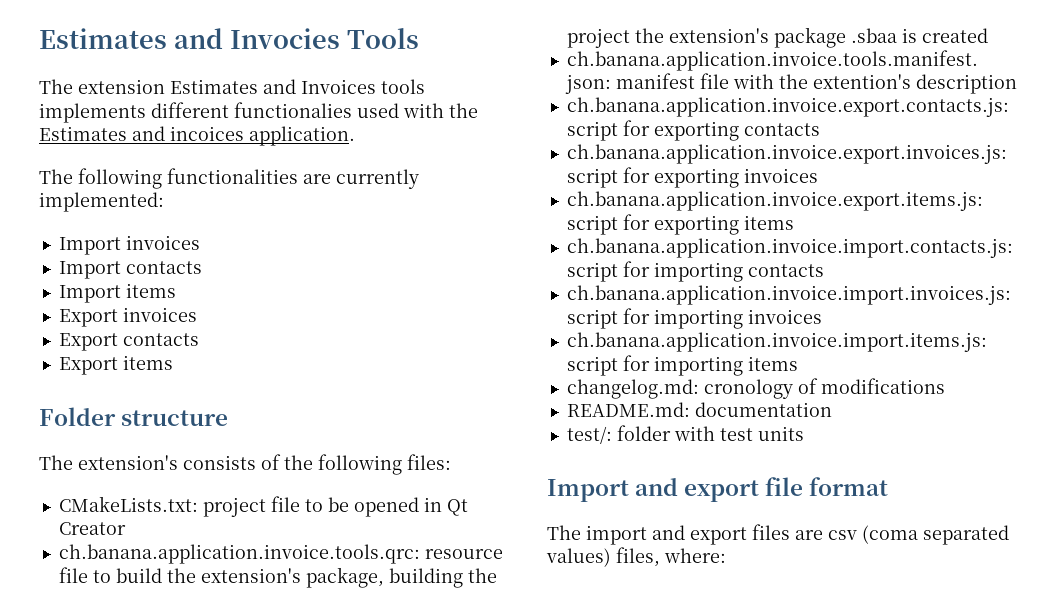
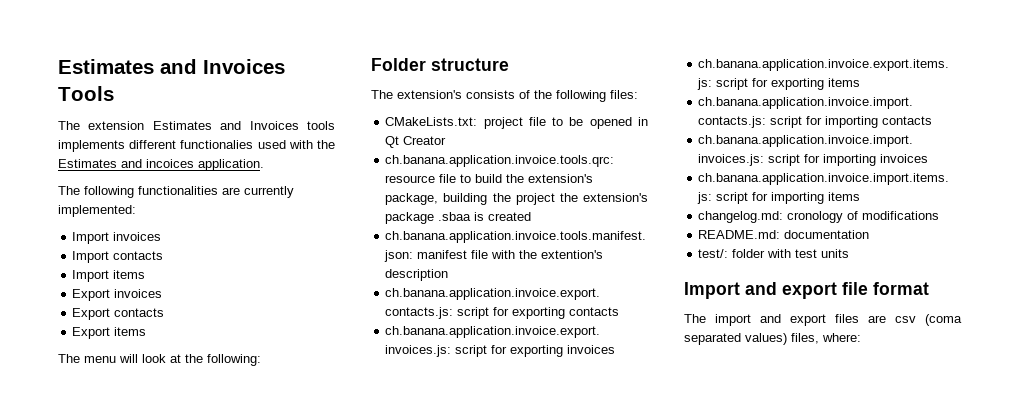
- Estimates and Invocies Tools
+ Estimates and Invoices Tools
+ The menu will look at the following:

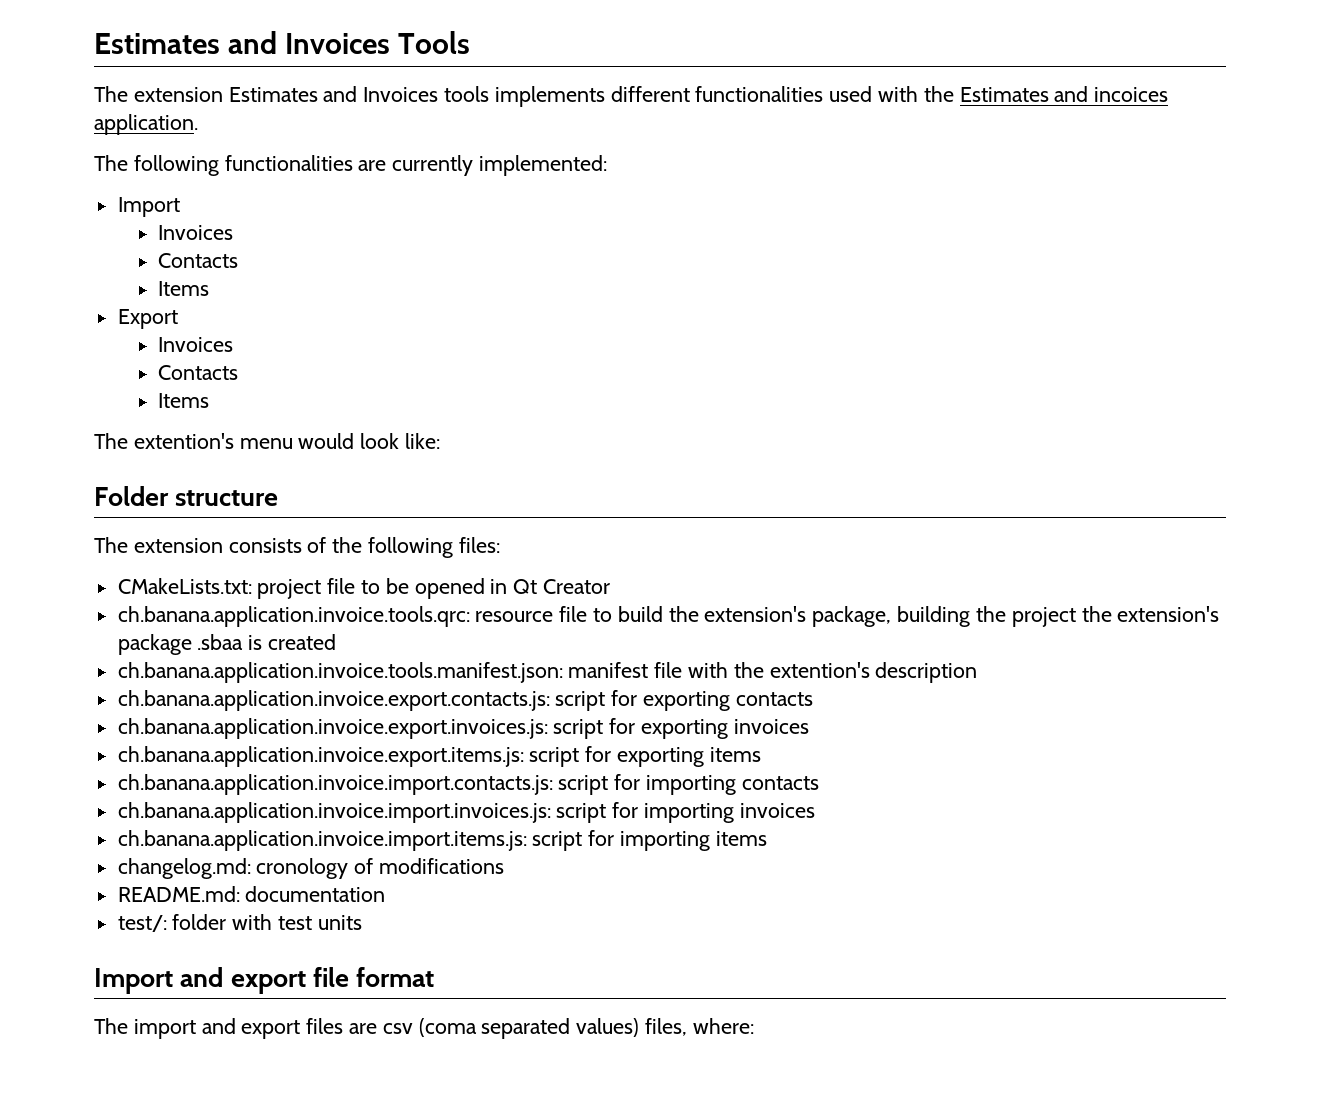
- The extension Estimates and Invoices tools implements different functionalies used with the Estimates and incoices application.
+ The extension Estimates and Invoices tools implements different functionalities used with the Estimates and incoices application.
  The following functionalities are currently implemented:
- Import invoices
- Import contacts
- Import items
- Export invoices
- Export contacts
- Export items
- The menu will look at the following:
+ Import
+ Invoices
+ Contacts
+ Items
+ Export
+ Invoices
+ Contacts
+ Items
+ The extention's menu would look like:
- The extension's consists of the following files:
+ The extension consists of the following files:

